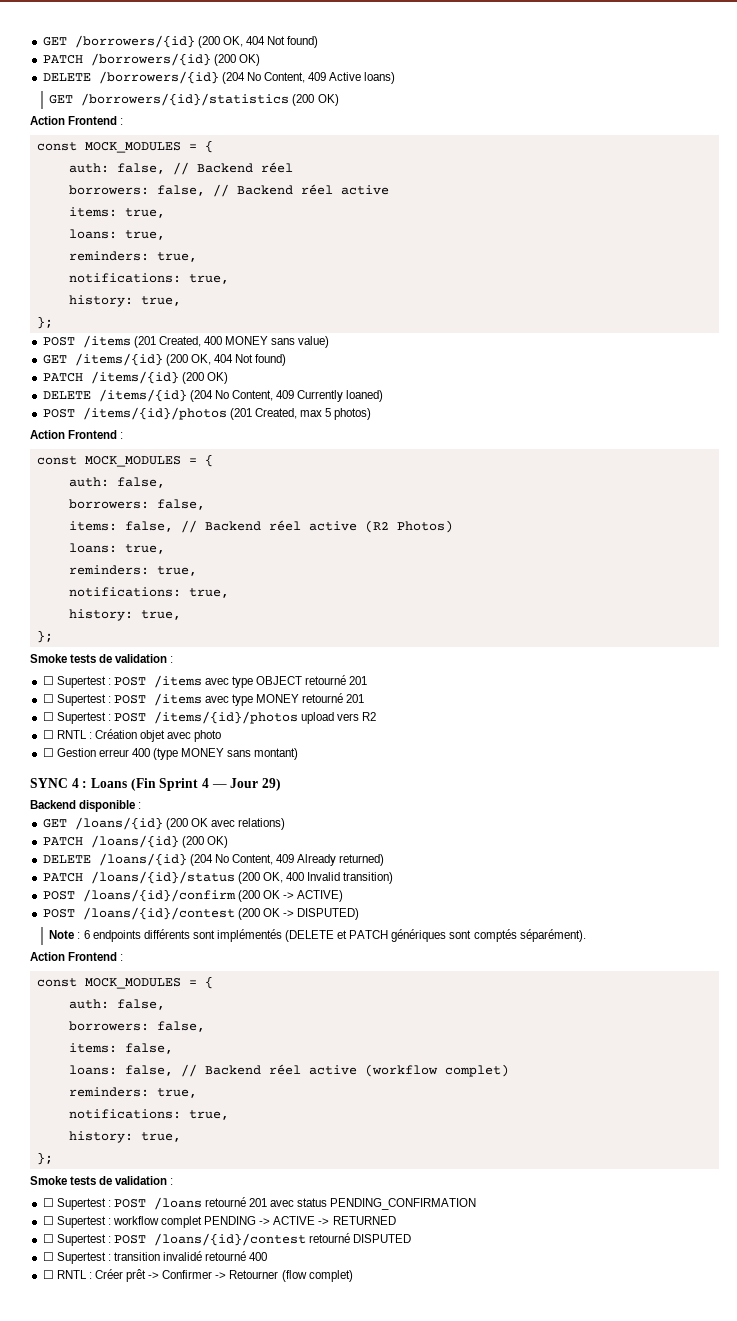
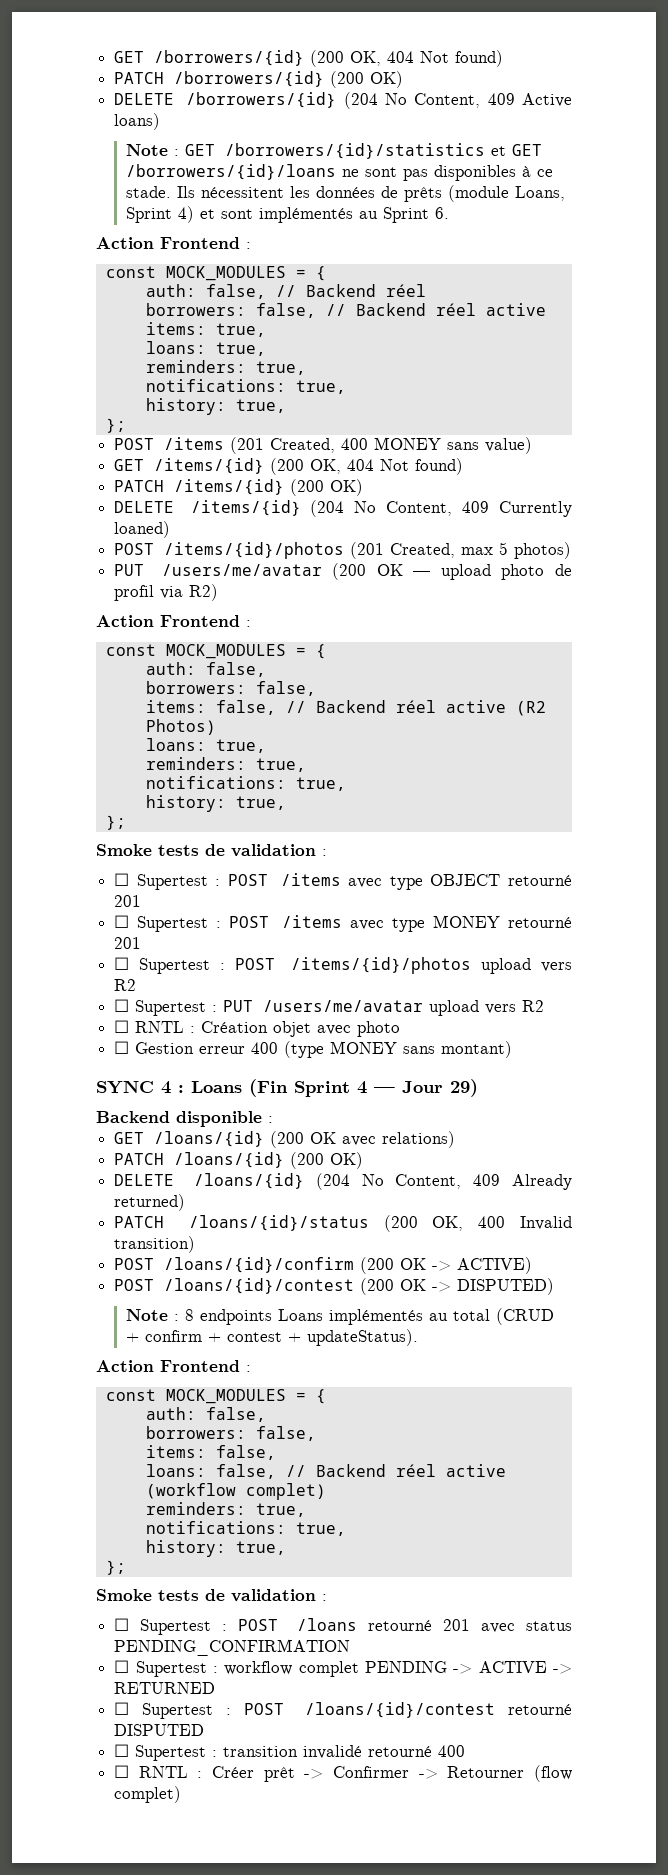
- GET /borrowers/{id}/statistics (200 OK)
+ Note : GET /borrowers/{id}/statistics et GET /borrowers/{id}/loans ne sont pas disponibles à ce stade. Ils nécessitent les données de prêts (module Loans, Sprint 4) et sont implémentés au Sprint 6.
+ PUT /users/me/avatar (200 OK — upload photo de profil via R2)
+ ☐ Supertest : PUT /users/me/avatar upload vers R2
- Note : 6 endpoints différents sont implémentés (DELETE et PATCH génériques sont comptés séparément).
+ Note : 8 endpoints Loans implémentés au total (CRUD + confirm + contest + updateStatus).

